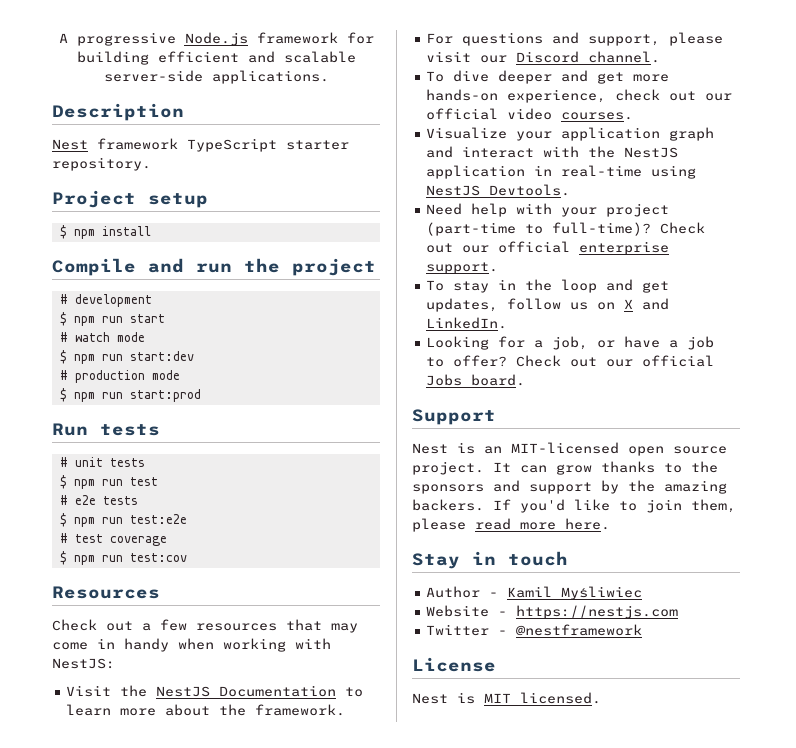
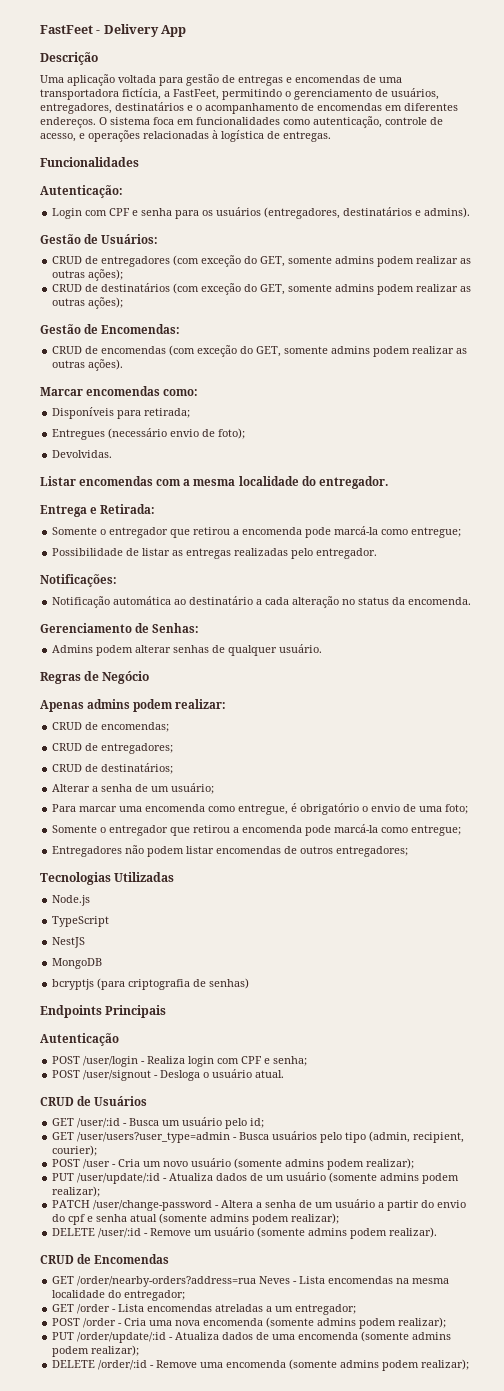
- A progressive Node.js framework for building efficient and scalable server-side applications.
- Description
- Nest framework TypeScript starter repository.
- Project setup
- $ npm install
- Compile and run the project
- # development
- $ npm run start
- # watch mode
- $ npm run start:dev
- # production mode
- $ npm run start:prod
- Run tests
- # unit tests
- $ npm run test
- # e2e tests
- $ npm run test:e2e
- # test coverage
- $ npm run test:cov
- Resources
- Check out a few resources that may come in handy when working with NestJS:
- Visit the NestJS Documentation to learn more about the framework.
- For questions and support, please visit our Discord channel.
- To dive deeper and get more hands-on experience, check out our official video courses.
- Visualize your application graph and interact with the NestJS application in real-time using NestJS Devtools.
- Need help with your project (part-time to full-time)? Check out our official enterprise support.
- To stay in the loop and get updates, follow us on X and LinkedIn.
- Looking for a job, or have a job to offer? Check out our official Jobs board.
- Support
- Nest is an MIT-licensed open source project. It can grow thanks to the sponsors and support by the amazing backers. If you'd like to join them, please read more here.
- Stay in touch
- Author - Kamil Myśliwiec
- Website - https://nestjs.com
- Twitter - @nestframework
- License
- Nest is MIT licensed.
+ FastFeet - Delivery App
+ Descrição
+ Uma aplicação voltada para gestão de entregas e encomendas de uma transportadora fictícia, a FastFeet, permitindo o gerenciamento de usuários, entregadores, destinatários e o acompanhamento de encomendas em diferentes endereços. O sistema foca em funcionalidades como autenticação, controle de acesso, e operações relacionadas à logística de entregas.
+ Funcionalidades
+ Autenticação:
+ Login com CPF e senha para os usuários (entregadores, destinatários e admins).
+ Gestão de Usuários:
+ CRUD de entregadores (com exceção do GET, somente admins podem realizar as outras ações);
+ CRUD de destinatários (com exceção do GET, somente admins podem realizar as outras ações);
+ Gestão de Encomendas:
+ CRUD de encomendas (com exceção do GET, somente admins podem realizar as outras ações).
+ Marcar encomendas como:
+ Disponíveis para retirada;
+ Entregues (necessário envio de foto);
+ Devolvidas.
+ Listar encomendas com a mesma localidade do entregador.
+ Entrega e Retirada:
+ Somente o entregador que retirou a encomenda pode marcá-la como entregue;
+ Possibilidade de listar as entregas realizadas pelo entregador.
+ Notificações:
+ Notificação automática ao destinatário a cada alteração no status da encomenda.
+ Gerenciamento de Senhas:
+ Admins podem alterar senhas de qualquer usuário.
+ Regras de Negócio
+ Apenas admins podem realizar:
+ CRUD de encomendas;
+ CRUD de entregadores;
+ CRUD de destinatários;
+ Alterar a senha de um usuário;
+ Para marcar uma encomenda como entregue, é obrigatório o envio de uma foto;
+ Somente o entregador que retirou a encomenda pode marcá-la como entregue;
+ Entregadores não podem listar encomendas de outros entregadores;
+ Tecnologias Utilizadas
+ Node.js
+ TypeScript
+ NestJS
+ MongoDB
+ bcryptjs (para criptografia de senhas)
+ Endpoints Principais
+ Autenticação
+ POST /user/login - Realiza login com CPF e senha;
+ POST /user/signout - Desloga o usuário atual.
+ CRUD de Usuários
+ GET /user/:id - Busca um usuário pelo id;
+ GET /user/users?user_type=admin - Busca usuários pelo tipo (admin, recipient, courier);
+ POST /user - Cria um novo usuário (somente admins podem realizar);
+ PUT /user/update/:id - Atualiza dados de um usuário (somente admins podem realizar);
+ PATCH /user/change-password - Altera a senha de um usuário a partir do envio do cpf e senha atual (somente admins podem realizar);
+ DELETE /user/:id - Remove um usuário (somente admins podem realizar).
+ CRUD de Encomendas
+ GET /order/nearby-orders?address=rua Neves - Lista encomendas na mesma localidade do entregador;
+ GET /order - Lista encomendas atreladas a um entregador;
+ POST /order - Cria uma nova encomenda (somente admins podem realizar);
+ PUT /order/update/:id - Atualiza dados de uma encomenda (somente admins podem realizar);
+ DELETE /order/:id - Remove uma encomenda (somente admins podem realizar);

